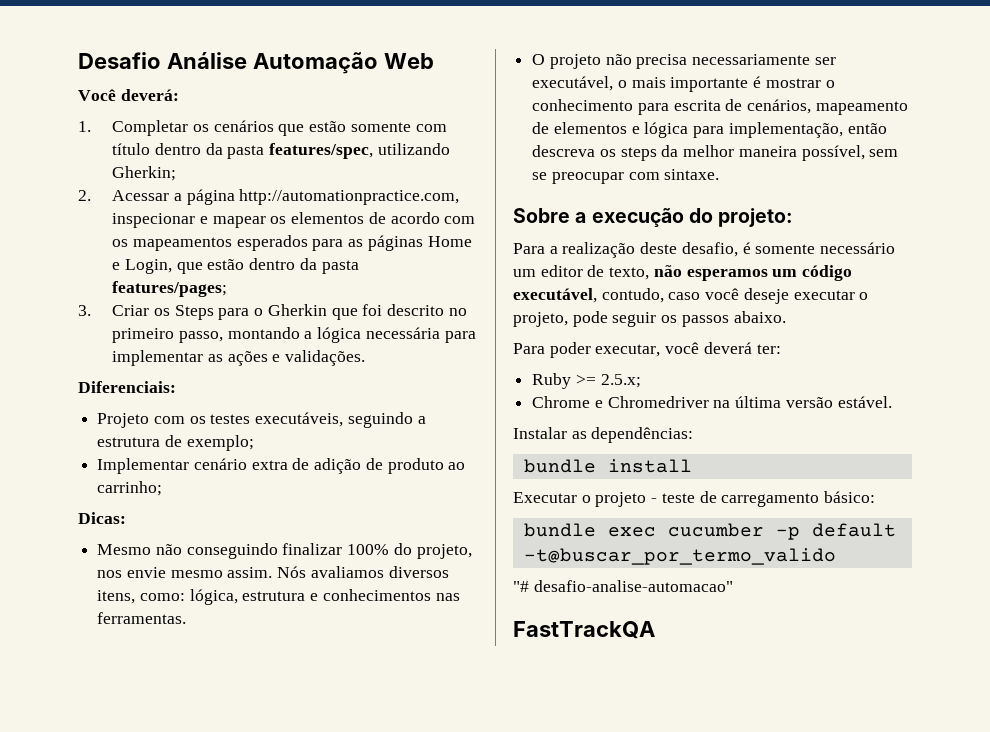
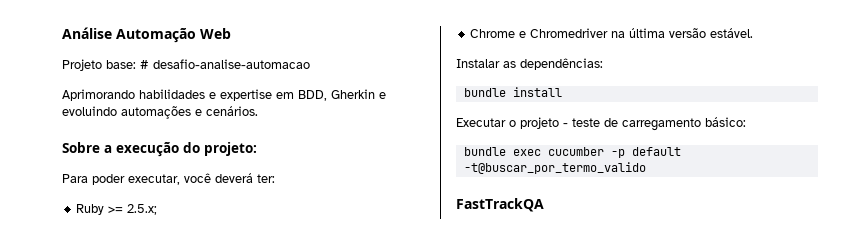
- Desafio Análise Automação Web
+ Análise Automação Web
- Você deverá:
- 1. Completar os cenários que estão somente com título dentro da pasta features/spec, utilizando Gherkin;
- 2. Acessar a página http://automationpractice.com, inspecionar e mapear os elementos de acordo com os mapeamentos esperados para as páginas Home e Login, que estão dentro da pasta features/pages;
- 3. Criar os Steps para o Gherkin que foi descrito no primeiro passo, montando a lógica necessária para implementar as ações e validações.
- Diferenciais:
- Projeto com os testes executáveis, seguindo a estrutura de exemplo;
- Implementar cenário extra de adição de produto ao carrinho;
- Dicas:
- Mesmo não conseguindo finalizar 100% do projeto, nos envie mesmo assim. Nós avaliamos diversos itens, como: lógica, estrutura e conhecimentos nas ferramentas.
- O projeto não precisa necessariamente ser executável, o mais importante é mostrar o conhecimento para escrita de cenários, mapeamento de elementos e lógica para implementação, então descreva os steps da melhor maneira possível, sem se preocupar com sintaxe.
+ Projeto base: # desafio-analise-automacao
+ Aprimorando habilidades e expertise em BDD, Gherkin e evoluindo automações e cenários.
- Para a realização deste desafio, é somente necessário um editor de texto, não esperamos um código executável, contudo, caso você deseje executar o projeto, pode seguir os passos abaixo.
- "# desafio-analise-automacao"

